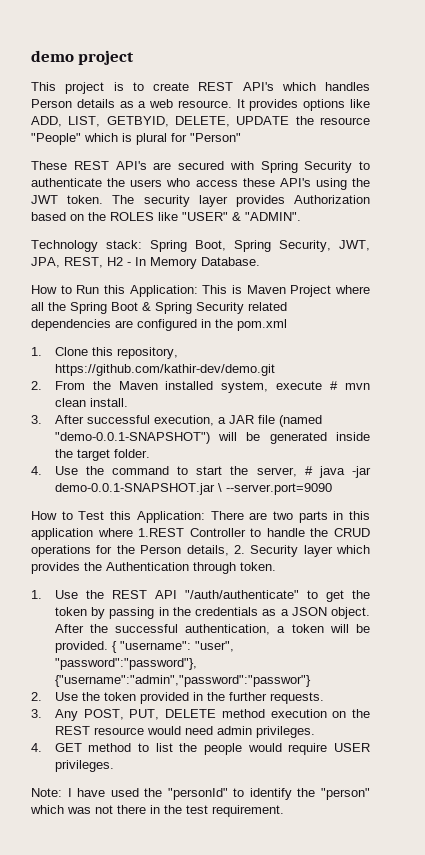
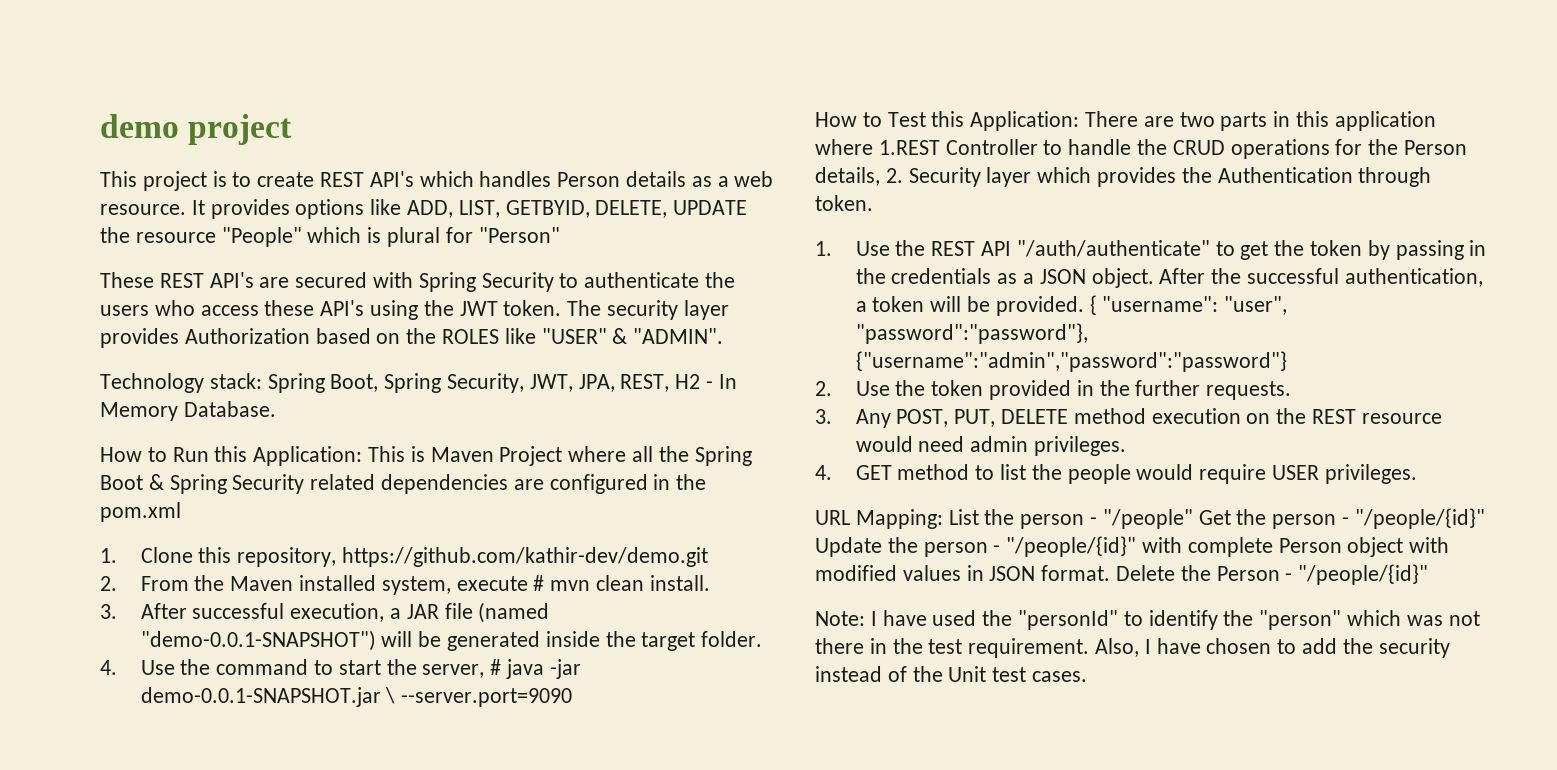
- { "username": "user", "password":"password"}, {"username":"admin","password":"passwor"}
+ { "username": "user", "password":"password"}, {"username":"admin","password":"password"}
+ URL Mapping: List the person - "/people" Get the person - "/people/{id}" Update the person - "/people/{id}" with complete Person object with modified values in JSON format. Delete the Person - "/people/{id}"
+ Also, I have chosen to add the security instead of the Unit test cases.

